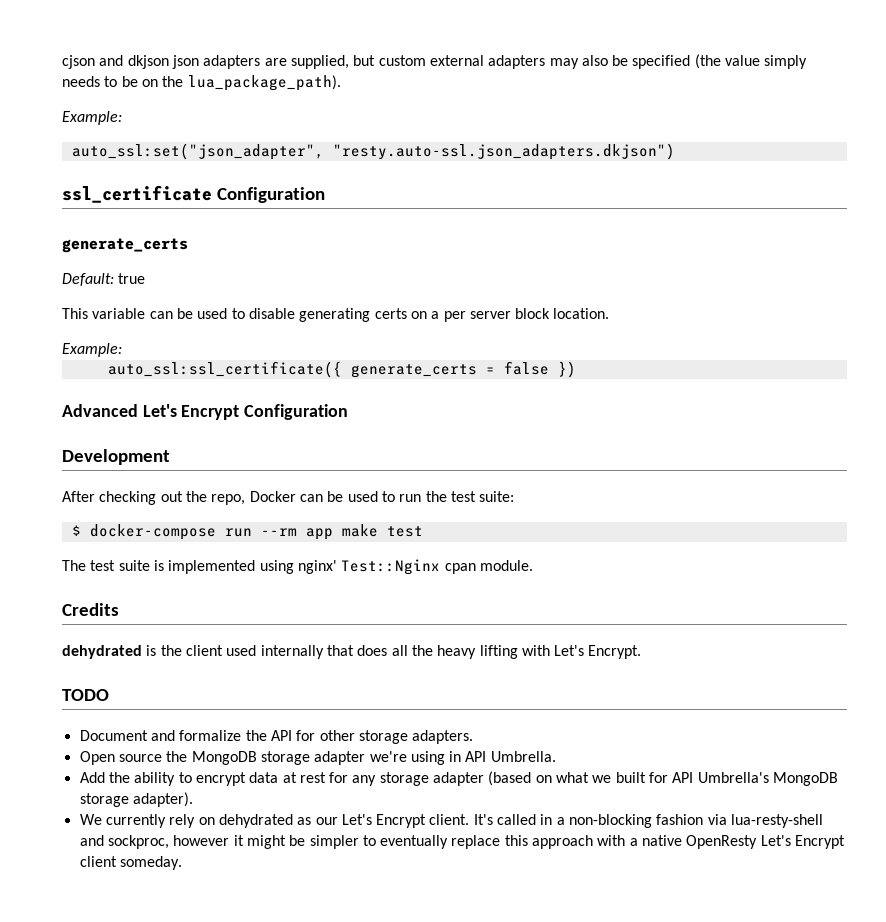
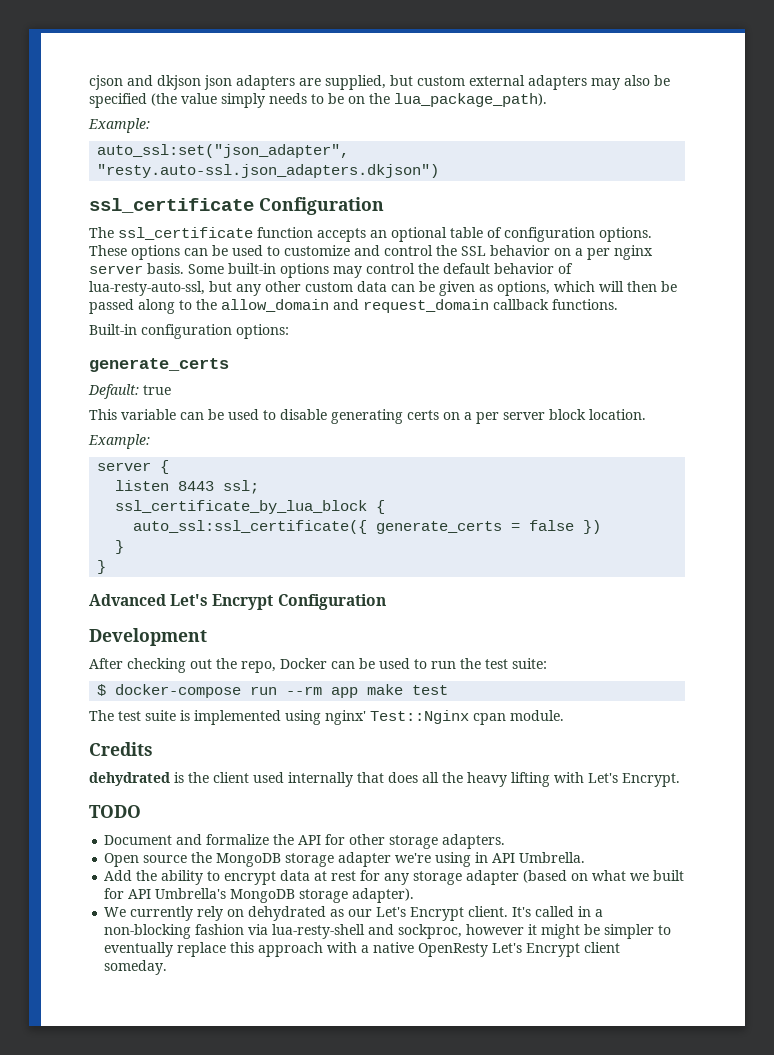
+ The ssl_certificate function accepts an optional table of configuration options. These options can be used to customize and control the SSL behavior on a per nginx server basis. Some built-in options may control the default behavior of lua-resty-auto-ssl, but any other custom data can be given as options, which will then be passed along to the allow_domain and request_domain callback functions.
+ Built-in configuration options:
+ server {
+ listen 8443 ssl;
+ ssl_certificate_by_lua_block {
  auto_ssl:ssl_certificate({ generate_certs = false })
+ }
+ }

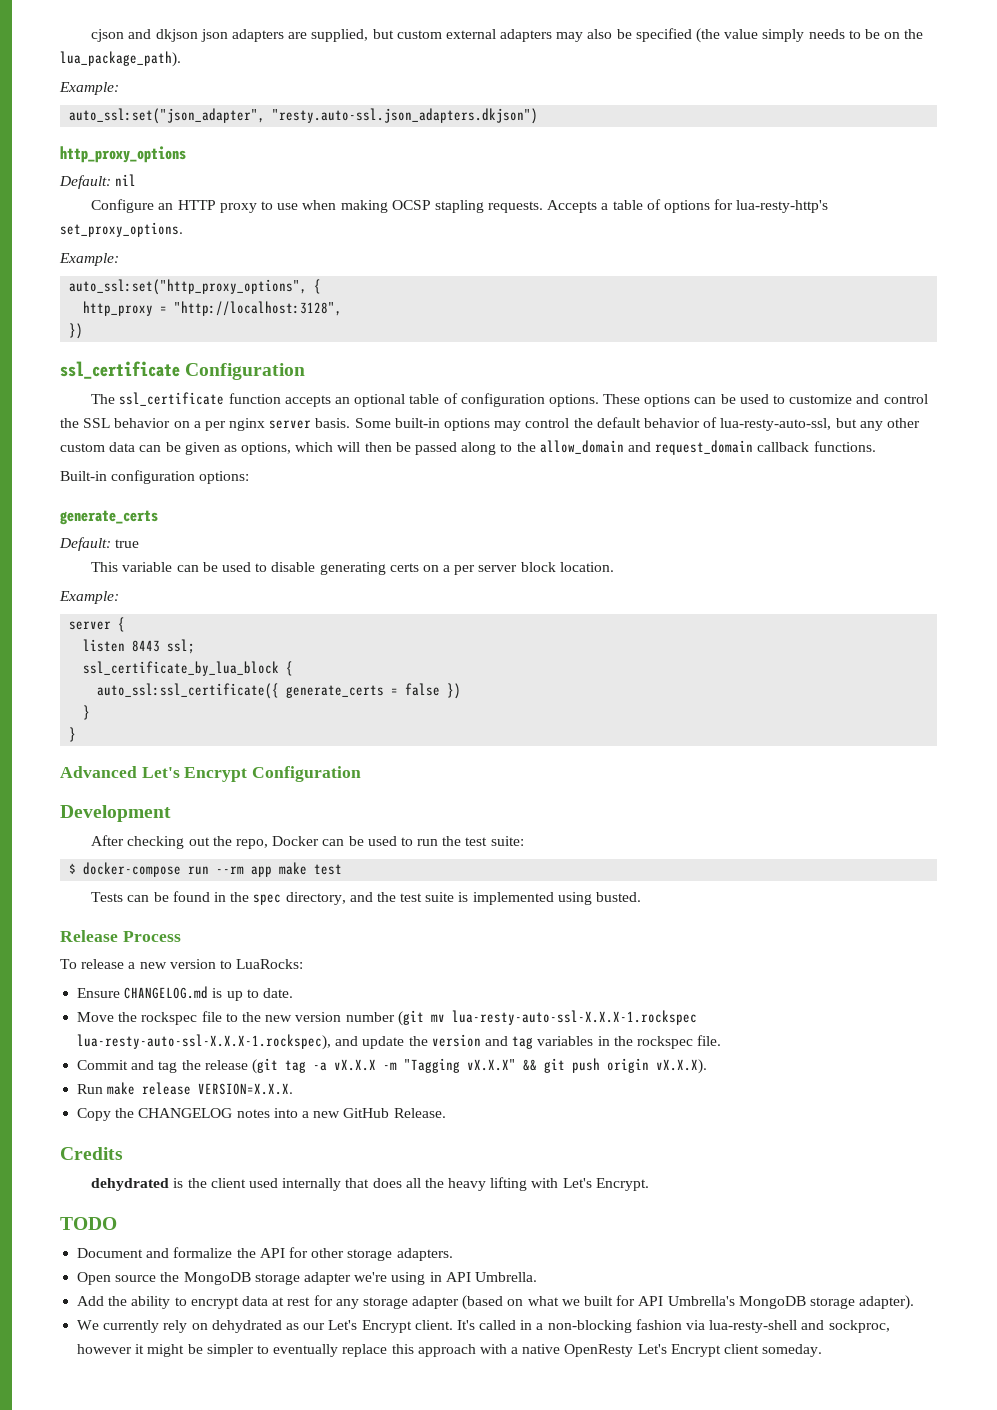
+ http_proxy_options
+ Default: nil
+ Configure an HTTP proxy to use when making OCSP stapling requests. Accepts a table of options for lua-resty-http's set_proxy_options.
+ Example:
+ auto_ssl:set("http_proxy_options", {
+ http_proxy = "http://localhost:3128",
+ })
- The test suite is implemented using nginx' Test::Nginx cpan module.
+ Tests can be found in the spec directory, and the test suite is implemented using busted.
+ Release Process
+ To release a new version to LuaRocks:
+ Ensure CHANGELOG.md is up to date.
+ Move the rockspec file to the new version number (git mv lua-resty-auto-ssl-X.X.X-1.rockspec lua-resty-auto-ssl-X.X.X-1.rockspec), and update the version and tag variables in the rockspec file.
+ Commit and tag the release (git tag -a vX.X.X -m "Tagging vX.X.X" && git push origin vX.X.X).
+ Run make release VERSION=X.X.X.
+ Copy the CHANGELOG notes into a new GitHub Release.

